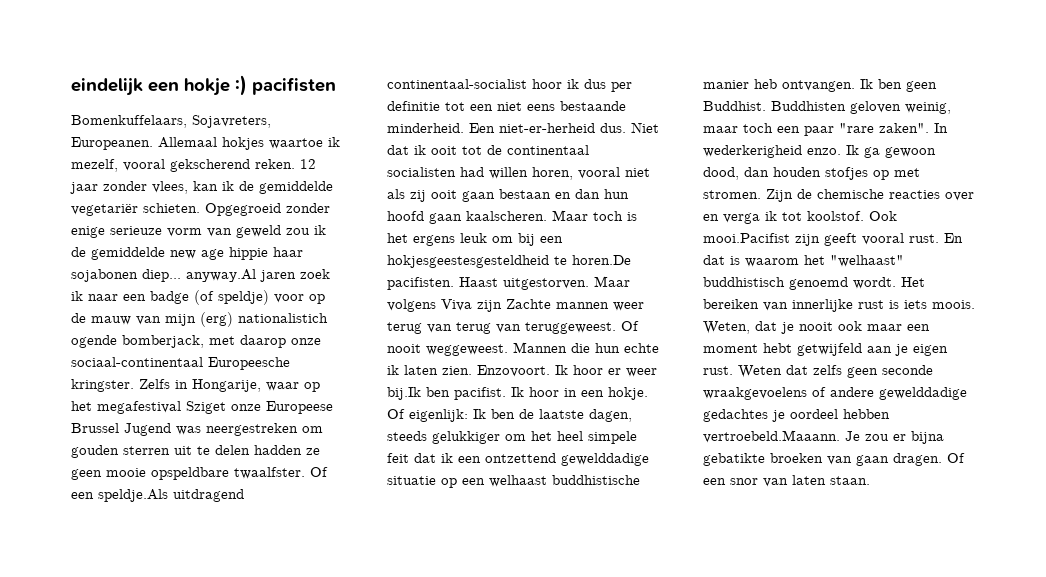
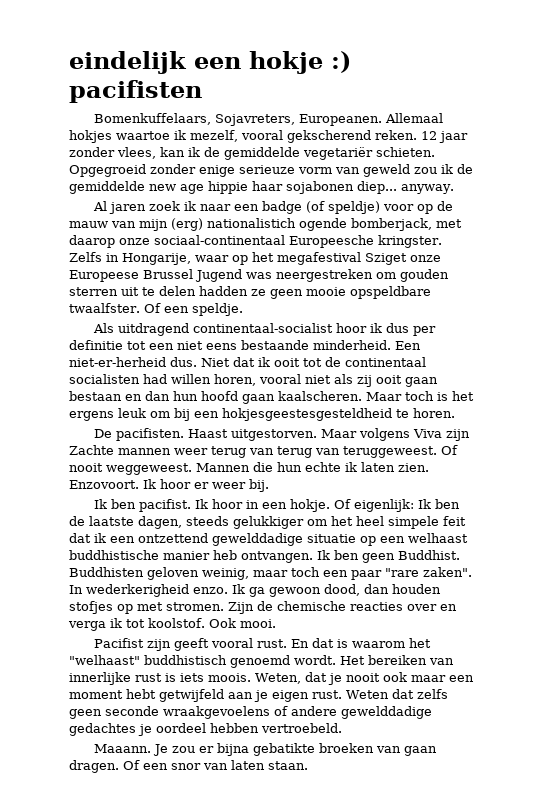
- Opgegroeid zonder enige serieuze vorm van geweld zou ik de gemiddelde new age hippie haar sojabonen diep... anyway.Al jaren zoek ik naar een badge (of speldje) voor op de mauw van mijn (erg) nationalistich ogende bomberjack, met daarop onze sociaal-continentaal Europeesche kringster.
+ Opgegroeid zonder enige serieuze vorm van geweld zou ik de gemiddelde new age hippie haar sojabonen diep... anyway.
+ Al jaren zoek ik naar een badge (of speldje) voor op de mauw van mijn (erg) nationalistich ogende bomberjack, met daarop onze sociaal-continentaal Europeesche kringster.
- Of een speldje.Als uitdragend continentaal-socialist hoor ik dus per definitie tot een niet eens bestaande minderheid.
+ Of een speldje.
+ Als uitdragend continentaal-socialist hoor ik dus per definitie tot een niet eens bestaande minderheid.
- Maar toch is het ergens leuk om bij een hokjesgeestesgesteldheid te horen.De pacifisten.
+ Maar toch is het ergens leuk om bij een hokjesgeestesgesteldheid te horen.
+ De pacifisten.
- Ik hoor er weer bij.Ik ben pacifist.
+ Ik hoor er weer bij.
+ Ik ben pacifist.
- Ook mooi.Pacifist zijn geeft vooral rust.
+ Ook mooi.
+ Pacifist zijn geeft vooral rust.
- Weten dat zelfs geen seconde wraakgevoelens of andere gewelddadige gedachtes je oordeel hebben vertroebeld.Maaann. Je zou er bijna gebatikte broeken van gaan dragen.
+ Weten dat zelfs geen seconde wraakgevoelens of andere gewelddadige gedachtes je oordeel hebben vertroebeld.
+ Maaann. Je zou er bijna gebatikte broeken van gaan dragen.

